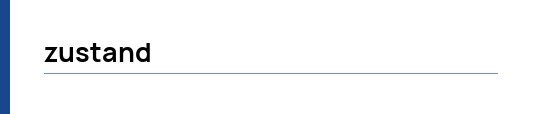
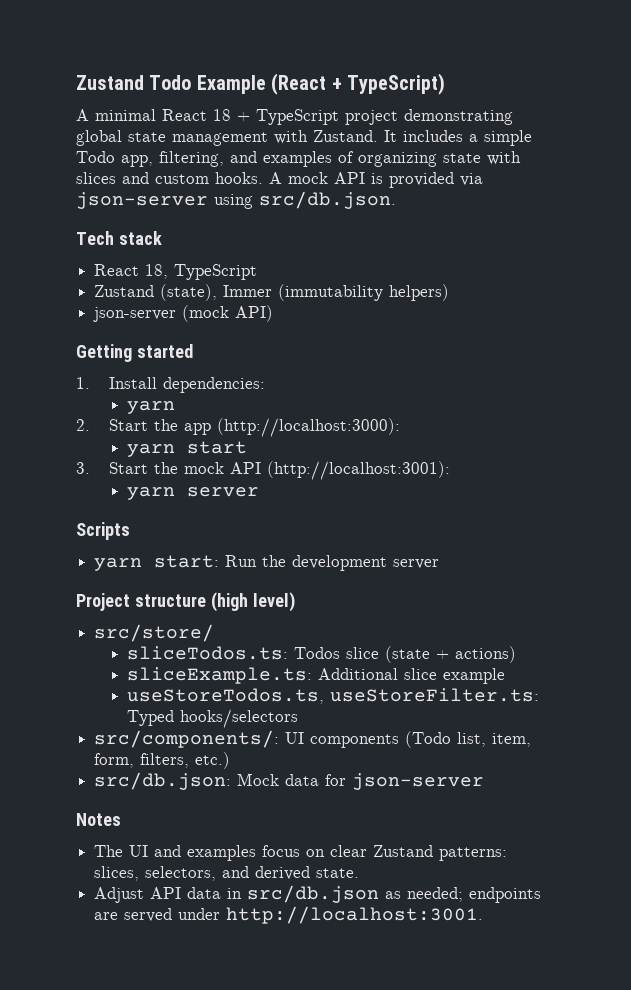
- zustand
+ Zustand Todo Example (React + TypeScript)
+ A minimal React 18 + TypeScript project demonstrating global state management with Zustand. It includes a simple Todo app, filtering, and examples of organizing state with slices and custom hooks. A mock API is provided via json-server using src/db.json.
+ Tech stack
+ React 18, TypeScript
+ Zustand (state), Immer (immutability helpers)
+ json-server (mock API)
+ Getting started
+ 1. Install dependencies:
+ yarn
+ 2. Start the app (http://localhost:3000):
+ yarn start
+ 3. Start the mock API (http://localhost:3001):
+ yarn server
+ Scripts
+ yarn start: Run the development server
+ Project structure (high level)
+ src/store/
+ sliceTodos.ts: Todos slice (state + actions)
+ sliceExample.ts: Additional slice example
+ useStoreTodos.ts, useStoreFilter.ts: Typed hooks/selectors
+ src/components/: UI components (Todo list, item, form, filters, etc.)
+ src/db.json: Mock data for json-server
+ Notes
+ The UI and examples focus on clear Zustand patterns: slices, selectors, and derived state.
+ Adjust API data in src/db.json as needed; endpoints are served under http://localhost:3001.

